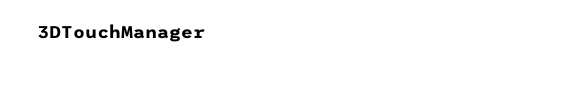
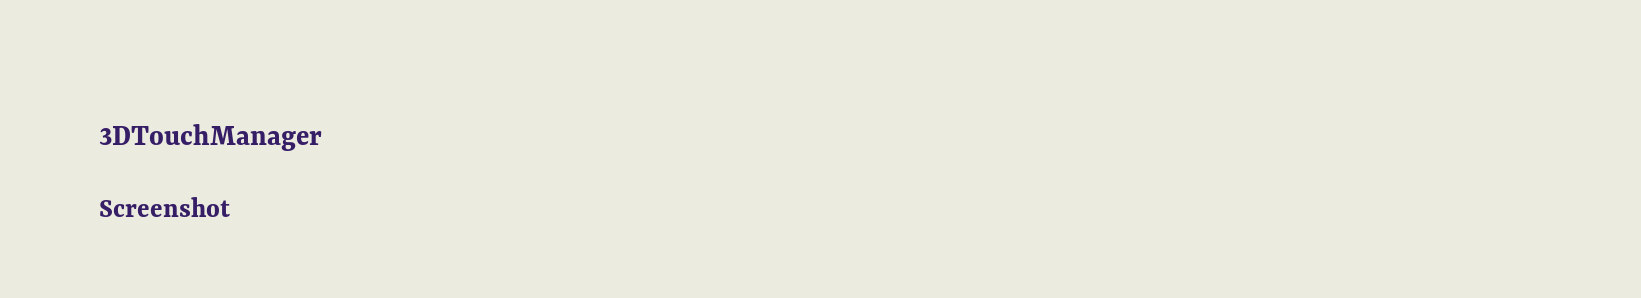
+ Screenshot

